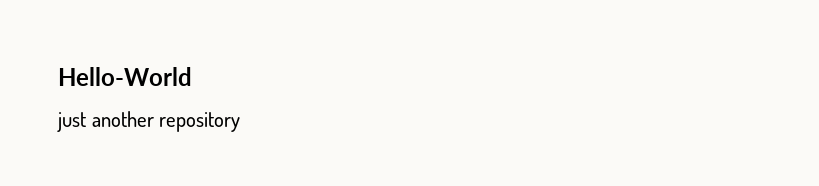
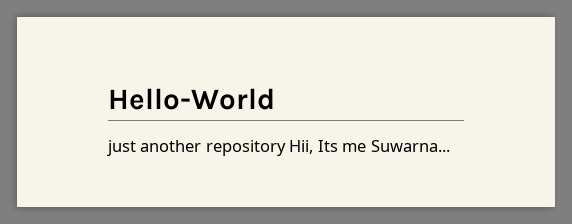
- just another repository
+ just another repository Hii, Its me Suwarna...

